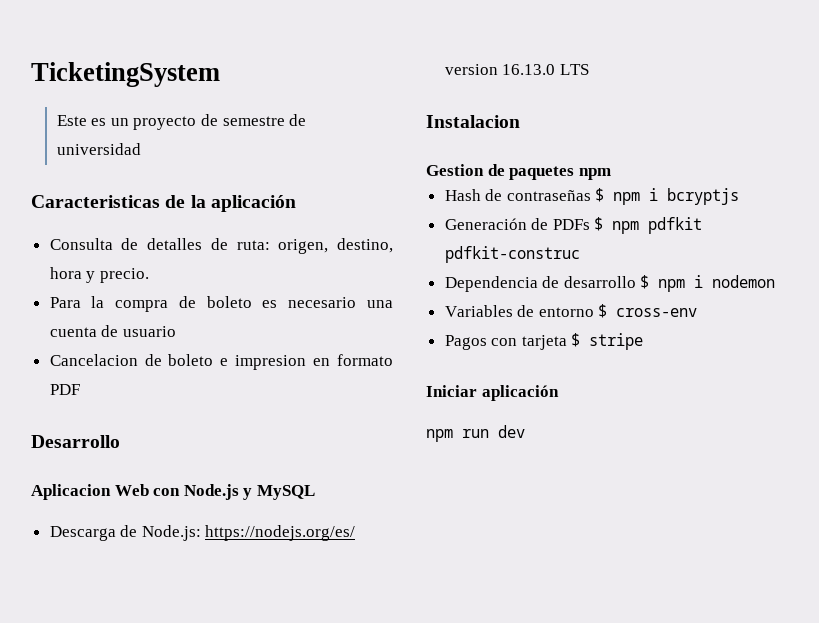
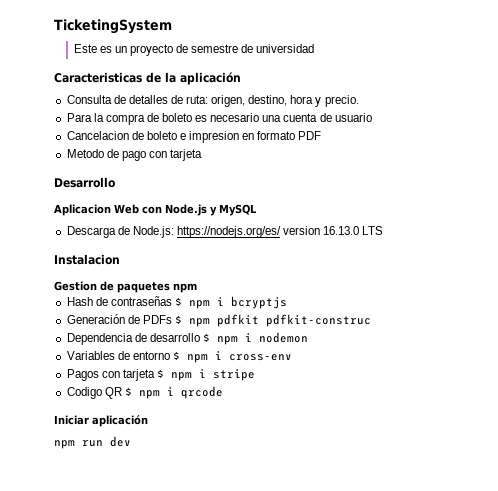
+ Metodo de pago con tarjeta
- Variables de entorno $ cross-env
+ Variables de entorno $ npm i cross-env
- Pagos con tarjeta $ stripe
+ Pagos con tarjeta $ npm i stripe
+ Codigo QR $ npm i qrcode

